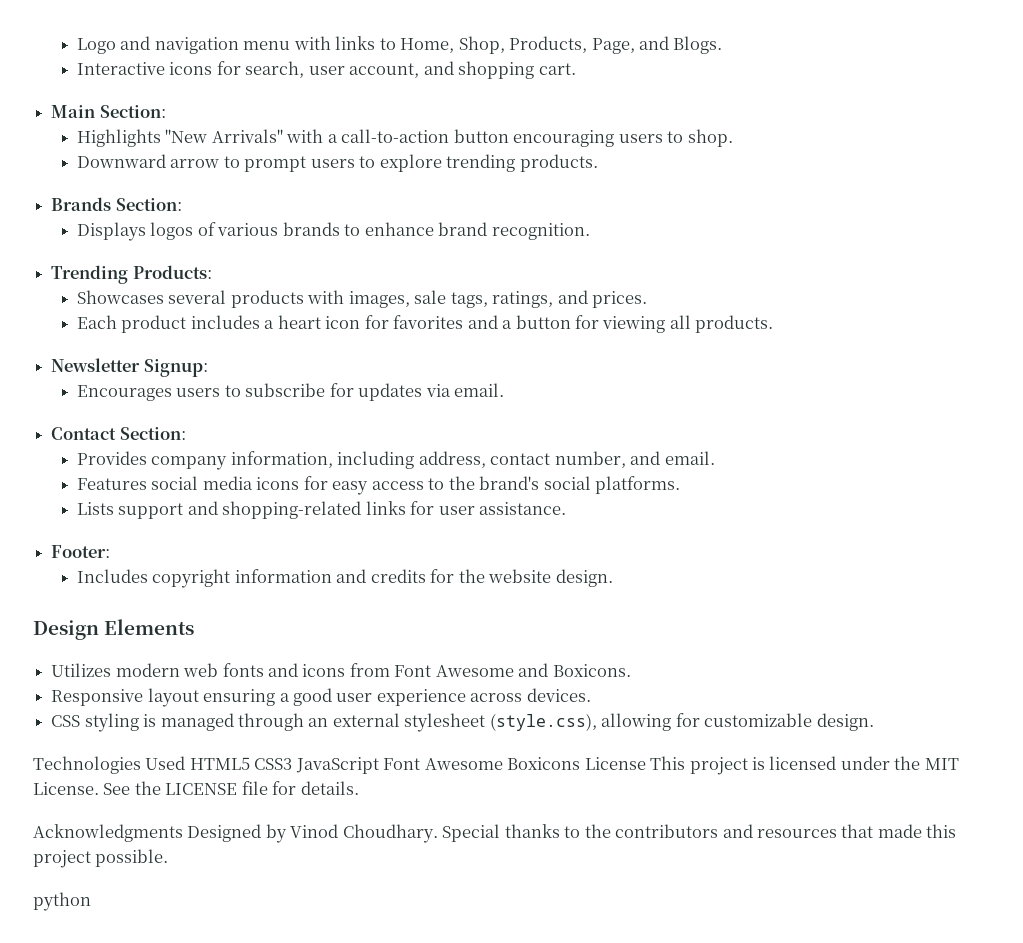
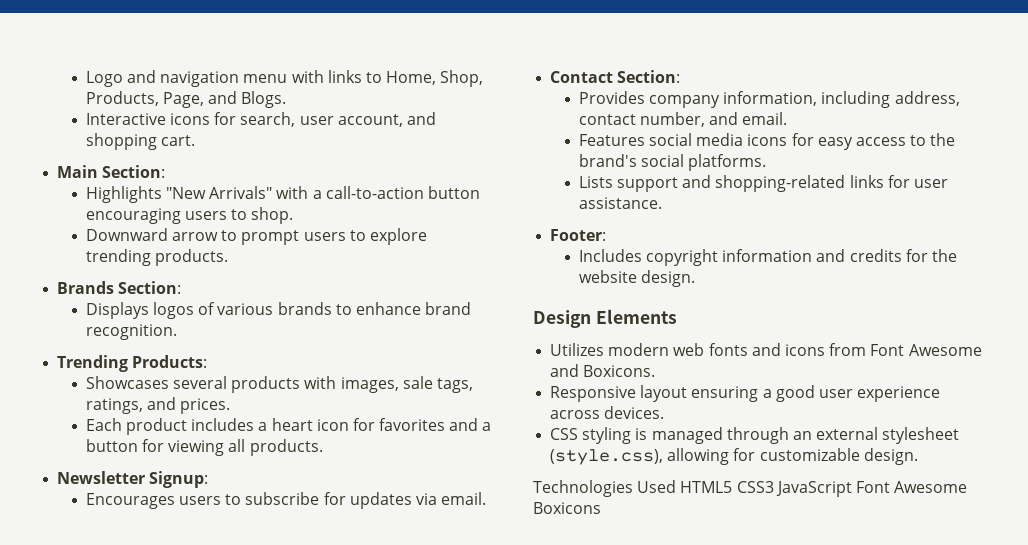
- Technologies Used HTML5 CSS3 JavaScript Font Awesome Boxicons License This project is licensed under the MIT License. See the LICENSE file for details.
- Acknowledgments Designed by Vinod Choudhary. Special thanks to the contributors and resources that made this project possible.
- python
+ Technologies Used HTML5 CSS3 JavaScript Font Awesome Boxicons

